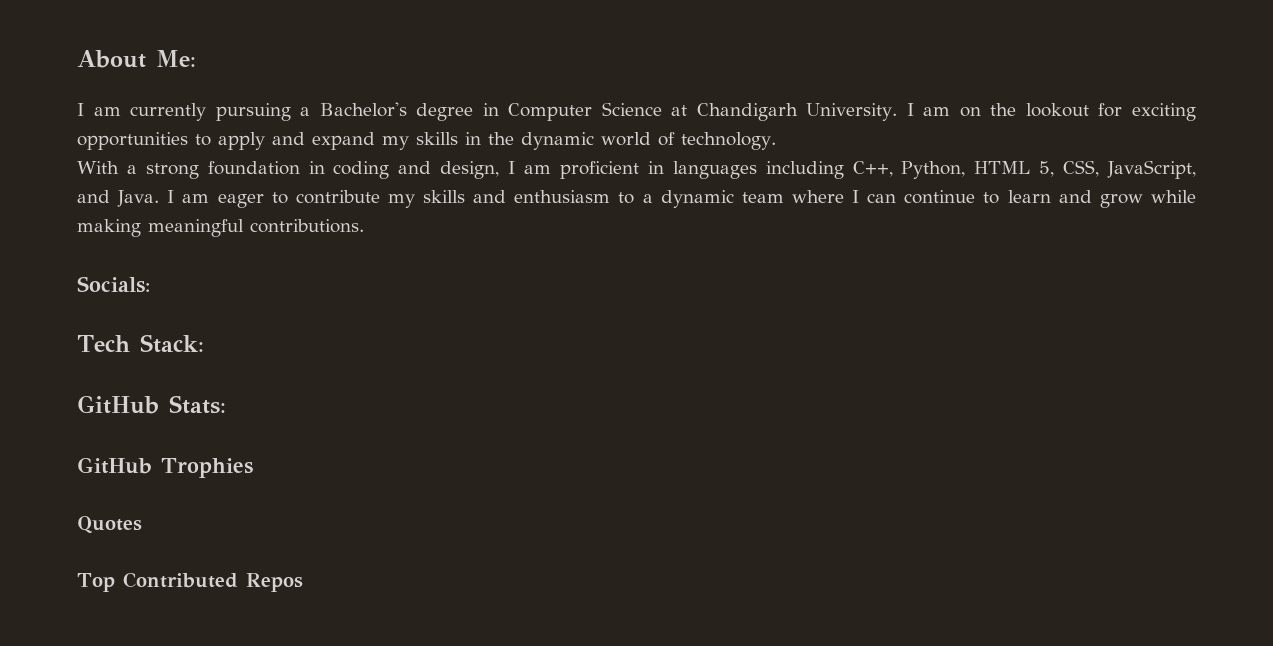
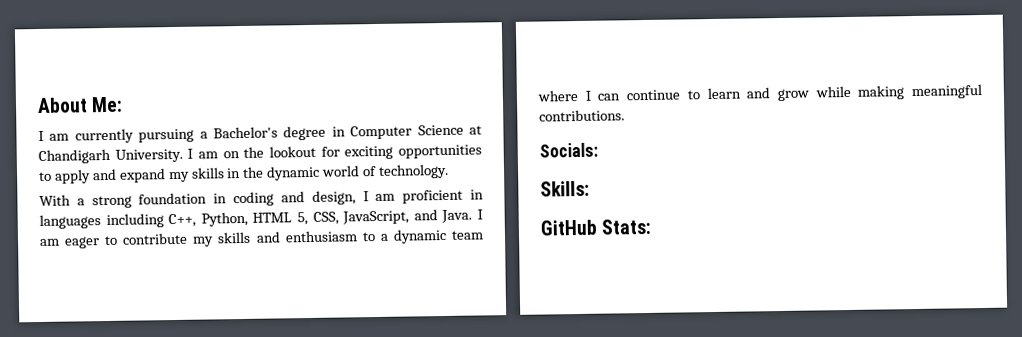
- Tech Stack:
+ Skills:
- GitHub Trophies
- Quotes
- Top Contributed Repos

